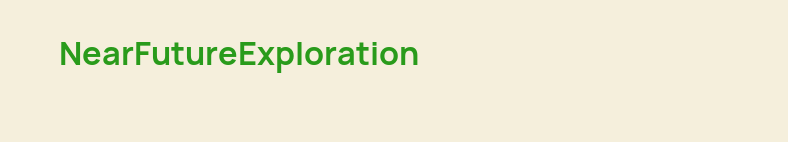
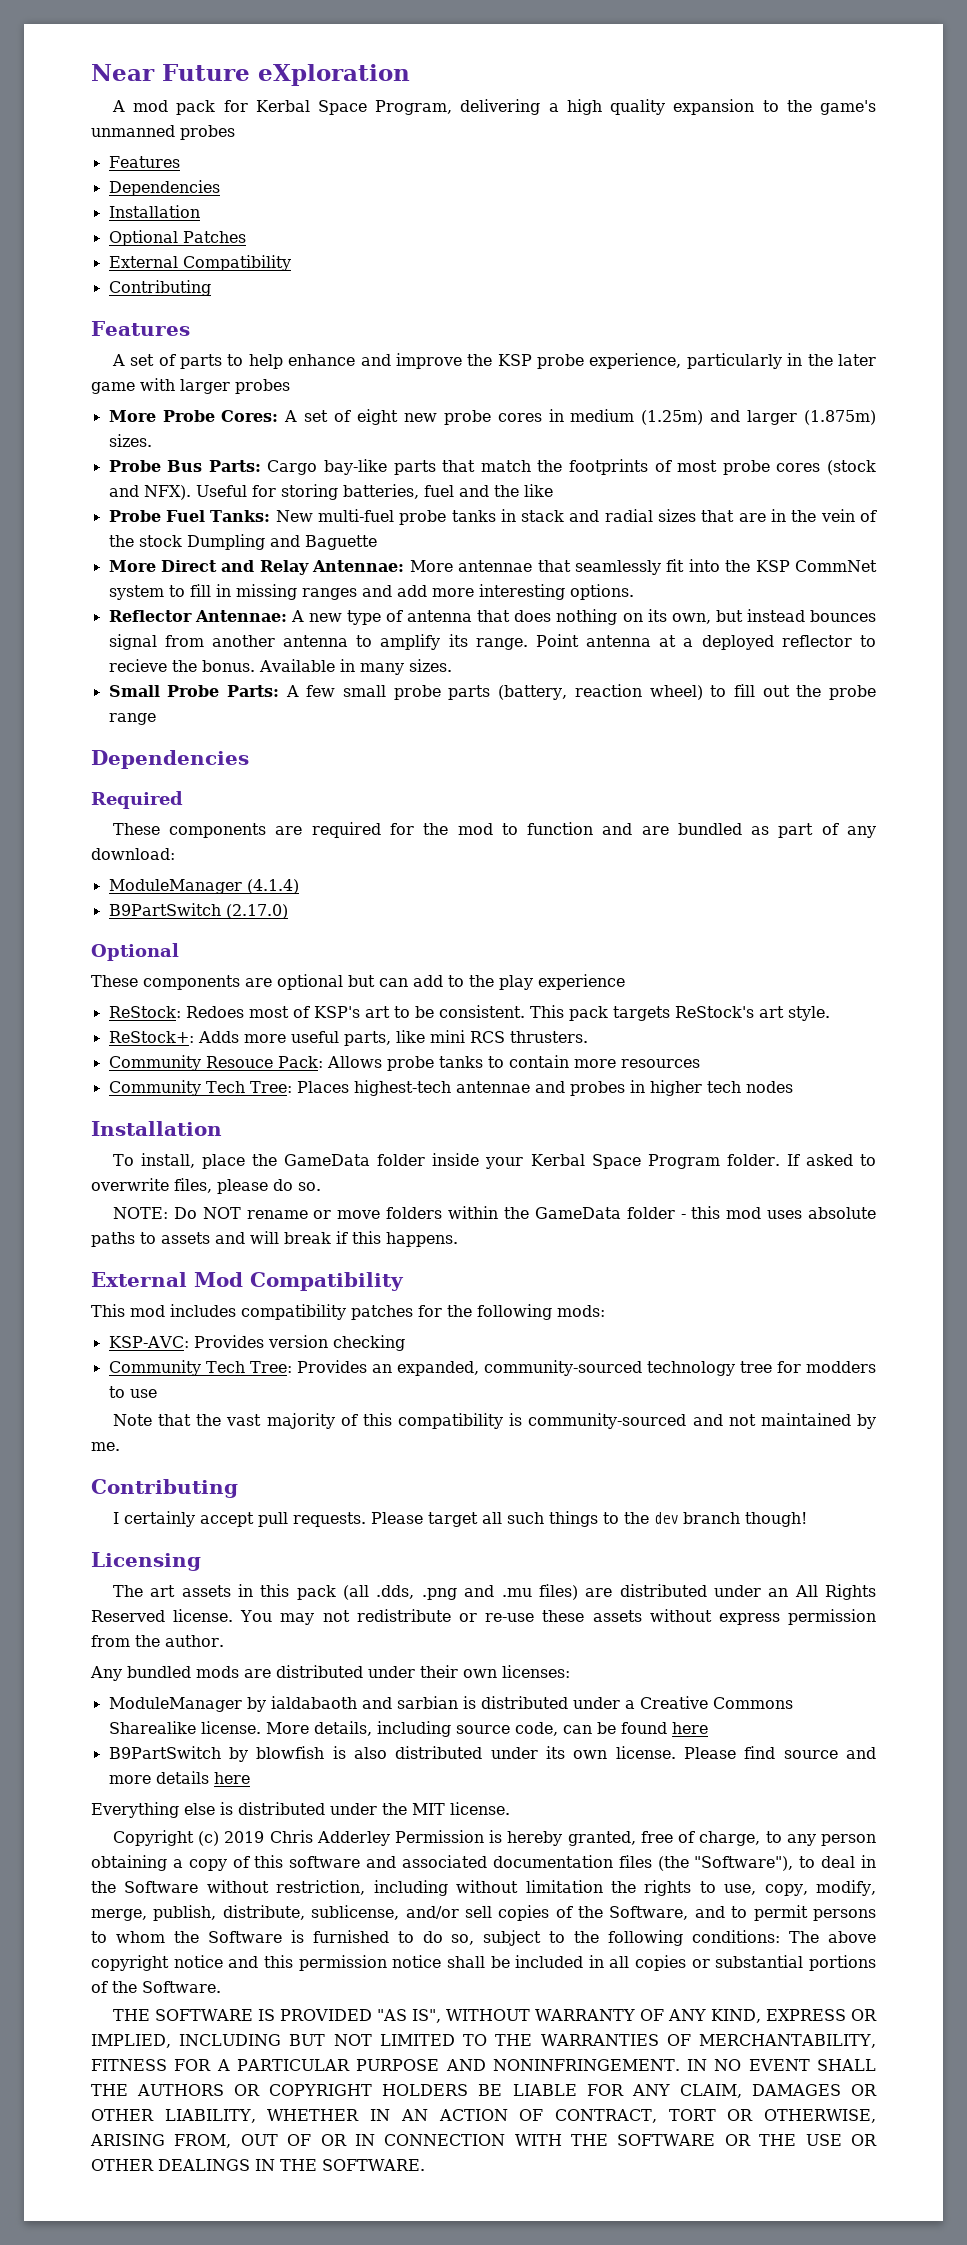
- NearFutureExploration
+ Near Future eXploration
+ A mod pack for Kerbal Space Program, delivering a high quality expansion to the game's unmanned probes
+ Features
+ Dependencies
+ Installation
+ Optional Patches
+ External Compatibility
+ Contributing
+ Features
+ A set of parts to help enhance and improve the KSP probe experience, particularly in the later game with larger probes
+ More Probe Cores: A set of eight new probe cores in medium (1.25m) and larger (1.875m) sizes.
+ Probe Bus Parts: Cargo bay-like parts that match the footprints of most probe cores (stock and NFX). Useful for storing batteries, fuel and the like
+ Probe Fuel Tanks: New multi-fuel probe tanks in stack and radial sizes that are in the vein of the stock Dumpling and Baguette
+ More Direct and Relay Antennae: More antennae that seamlessly fit into the KSP CommNet system to fill in missing ranges and add more interesting options.
+ Reflector Antennae: A new type of antenna that does nothing on its own, but instead bounces signal from another antenna to amplify its range. Point antenna at a deployed reflector to recieve the bonus. Available in many sizes.
+ Small Probe Parts: A few small probe parts (battery, reaction wheel) to fill out the probe range
+ Dependencies
+ Required
+ These components are required for the mod to function and are bundled as part of any download:
+ ModuleManager (4.1.4)
+ B9PartSwitch (2.17.0)
+ Optional
+ These components are optional but can add to the play experience
+ ReStock: Redoes most of KSP's art to be consistent. This pack targets ReStock's art style.
+ ReStock+: Adds more useful parts, like mini RCS thrusters.
+ Community Resouce Pack: Allows probe tanks to contain more resources
+ Community Tech Tree: Places highest-tech antennae and probes in higher tech nodes
+ Installation
+ To install, place the GameData folder inside your Kerbal Space Program folder. If asked to overwrite files, please do so.
+ NOTE: Do NOT rename or move folders within the GameData folder - this mod uses absolute paths to assets and will break if this happens.
+ External Mod Compatibility
+ This mod includes compatibility patches for the following mods:
+ KSP-AVC: Provides version checking
+ Community Tech Tree: Provides an expanded, community-sourced technology tree for modders to use
+ Note that the vast majority of this compatibility is community-sourced and not maintained by me.
+ Contributing
+ I certainly accept pull requests. Please target all such things to the dev branch though!
+ Licensing
+ The art assets in this pack (all .dds, .png and .mu files) are distributed under an All Rights Reserved license. You may not redistribute or re-use these assets without express permission from the author.
+ Any bundled mods are distributed under their own licenses:
+ ModuleManager by ialdabaoth and sarbian is distributed under a Creative Commons Sharealike license. More details, including source code, can be found here
+ B9PartSwitch by blowfish is also distributed under its own license. Please find source and more details here
+ Everything else is distributed under the MIT license.
+ Copyright (c) 2019 Chris Adderley Permission is hereby granted, free of charge, to any person obtaining a copy of this software and associated documentation files (the "Software"), to deal in the Software without restriction, including without limitation the rights to use, copy, modify, merge, publish, distribute, sublicense, and/or sell copies of the Software, and to permit persons to whom the Software is furnished to do so, subject to the following conditions: The above copyright notice and this permission notice shall be included in all copies or substantial portions of the Software.
+ THE SOFTWARE IS PROVIDED "AS IS", WITHOUT WARRANTY OF ANY KIND, EXPRESS OR IMPLIED, INCLUDING BUT NOT LIMITED TO THE WARRANTIES OF MERCHANTABILITY, FITNESS FOR A PARTICULAR PURPOSE AND NONINFRINGEMENT. IN NO EVENT SHALL THE AUTHORS OR COPYRIGHT HOLDERS BE LIABLE FOR ANY CLAIM, DAMAGES OR OTHER LIABILITY, WHETHER IN AN ACTION OF CONTRACT, TORT OR OTHERWISE, ARISING FROM, OUT OF OR IN CONNECTION WITH THE SOFTWARE OR THE USE OR OTHER DEALINGS IN THE SOFTWARE.

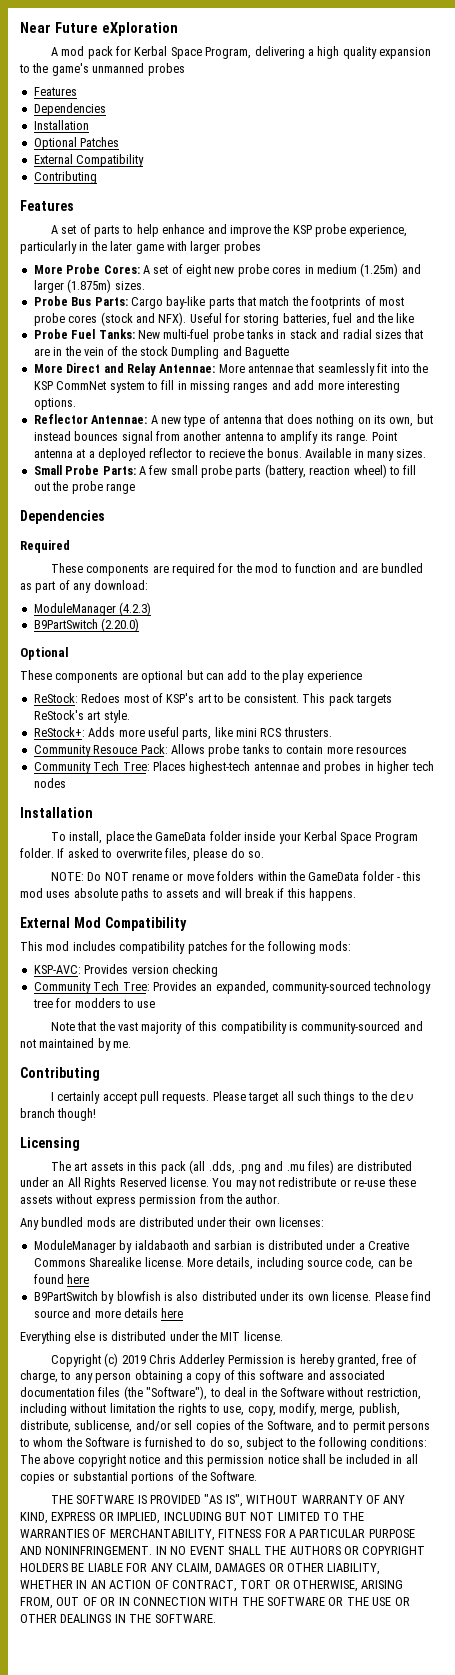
- ModuleManager (4.1.4)
- B9PartSwitch (2.17.0)
+ ModuleManager (4.2.3)
+ B9PartSwitch (2.20.0)

